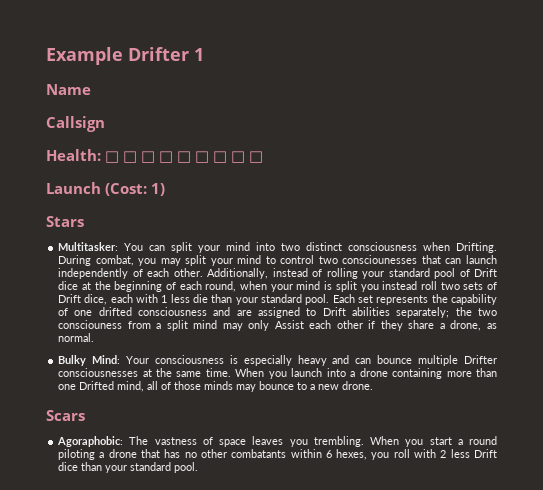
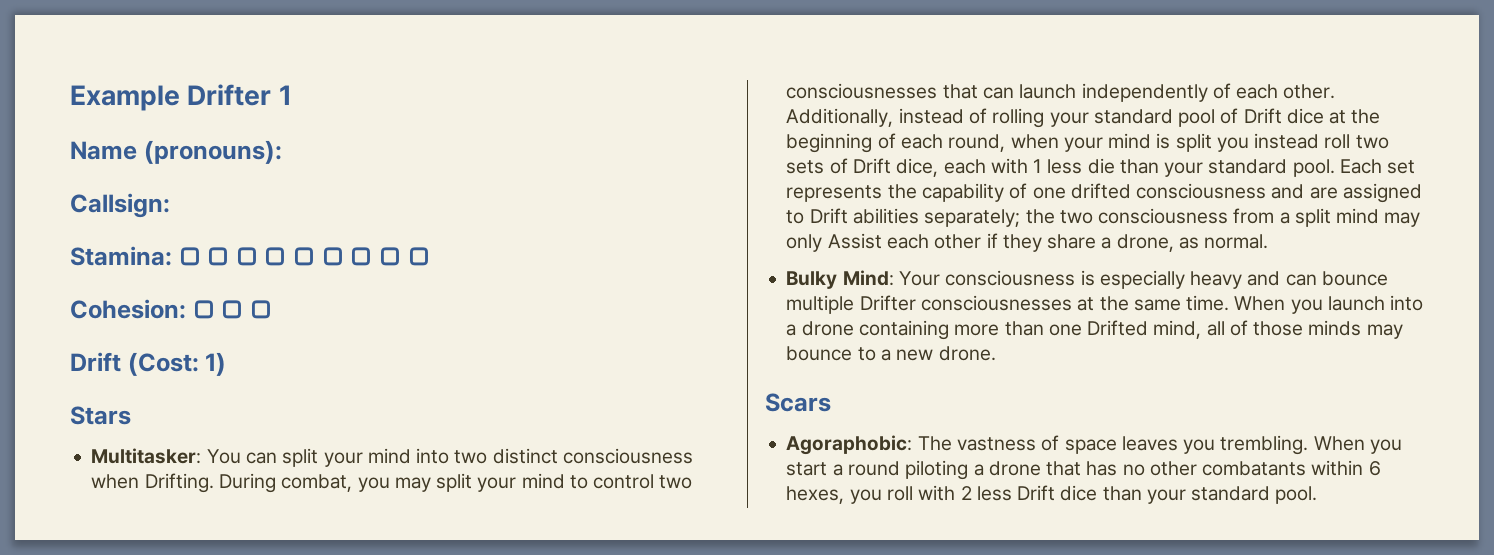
- Name
- Callsign
- Health: □ □ □ □ □ □ □ □ □
+ Name (pronouns):
+ Callsign:
+ Stamina: □ □ □ □ □ □ □ □ □
- Launch (Cost: 1)
+ Cohesion: □ □ □
+ Drift (Cost: 1)
- During combat, you may split your mind to control two consciounesses that can launch independently of each other.
+ During combat, you may split your mind to control two consciousnesses that can launch independently of each other.
- Each set represents the capability of one drifted consciousness and are assigned to Drift abilities separately; the two consciouness from a split mind may only Assist each other if they share a drone, as normal.
+ Each set represents the capability of one drifted consciousness and are assigned to Drift abilities separately; the two consciousness from a split mind may only Assist each other if they share a drone, as normal.

